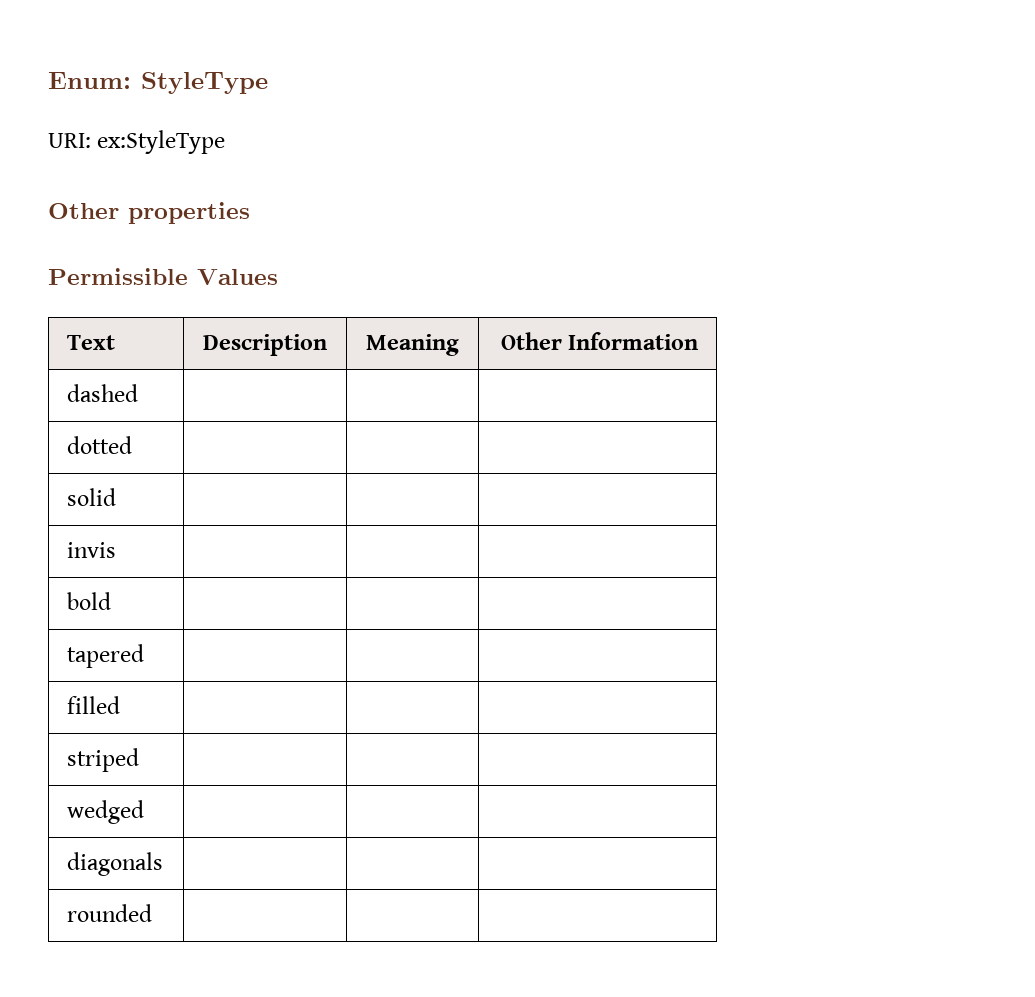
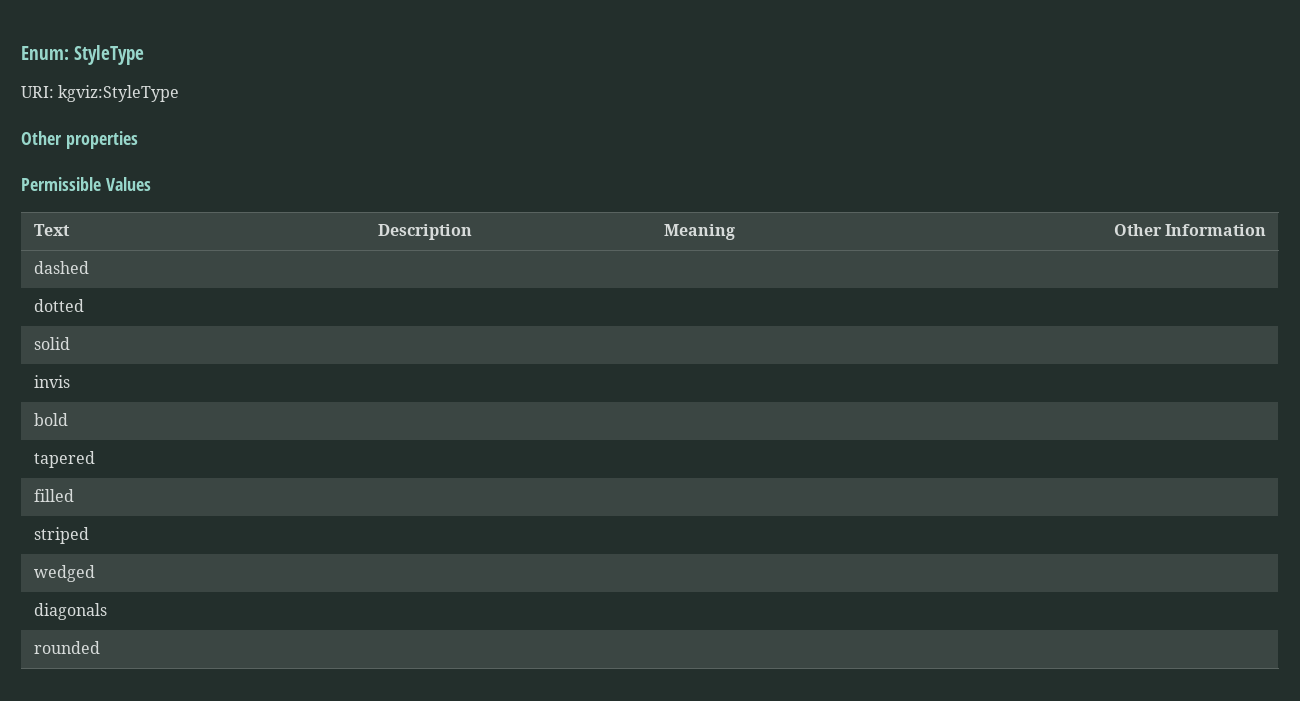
- URI: ex:StyleType
+ URI: kgviz:StyleType

